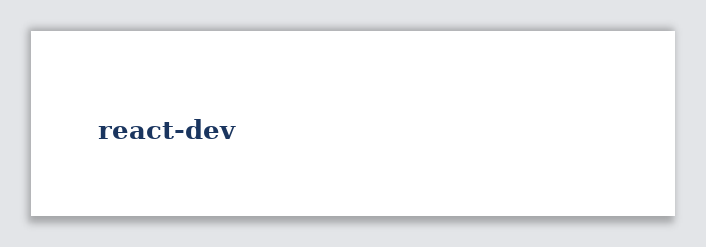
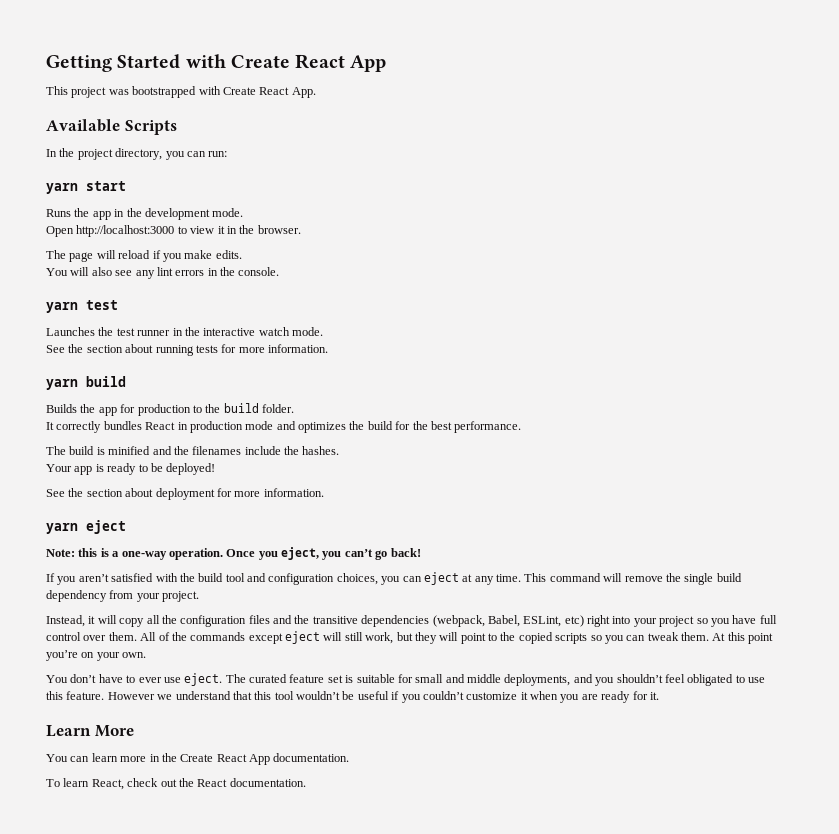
- react-dev
+ Getting Started with Create React App
+ This project was bootstrapped with Create React App.
+ Available Scripts
+ In the project directory, you can run:
+ yarn start
+ Runs the app in the development mode.
+ Open http://localhost:3000 to view it in the browser.
+ The page will reload if you make edits.
+ You will also see any lint errors in the console.
+ yarn test
+ Launches the test runner in the interactive watch mode.
+ See the section about running tests for more information.
+ yarn build
+ Builds the app for production to the build folder.
+ It correctly bundles React in production mode and optimizes the build for the best performance.
+ The build is minified and the filenames include the hashes.
+ Your app is ready to be deployed!
+ See the section about deployment for more information.
+ yarn eject
+ Note: this is a one-way operation. Once you eject, you can’t go back!
+ If you aren’t satisfied with the build tool and configuration choices, you can eject at any time. This command will remove the single build dependency from your project.
+ Instead, it will copy all the configuration files and the transitive dependencies (webpack, Babel, ESLint, etc) right into your project so you have full control over them. All of the commands except eject will still work, but they will point to the copied scripts so you can tweak them. At this point you’re on your own.
+ You don’t have to ever use eject. The curated feature set is suitable for small and middle deployments, and you shouldn’t feel obligated to use this feature. However we understand that this tool wouldn’t be useful if you couldn’t customize it when you are ready for it.
+ Learn More
+ You can learn more in the Create React App documentation.
+ To learn React, check out the React documentation.

